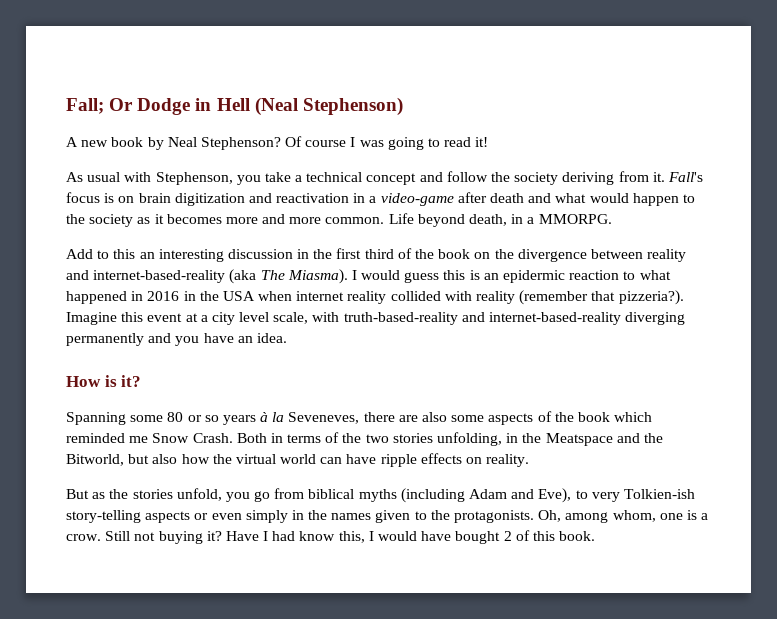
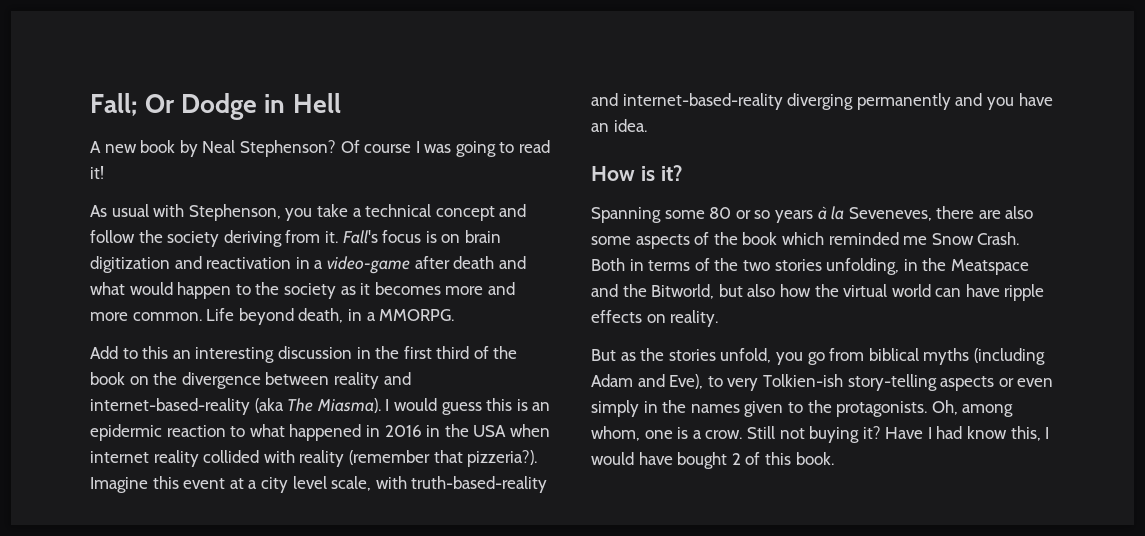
- Fall; Or Dodge in Hell (Neal Stephenson)
+ Fall; Or Dodge in Hell

